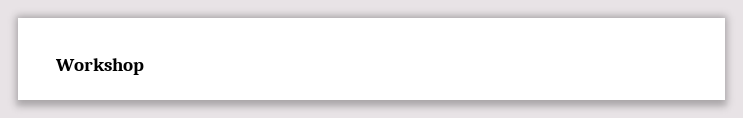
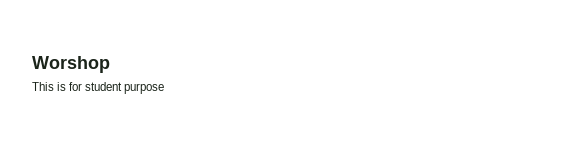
- Workshop
+ Worshop
+ This is for student purpose

